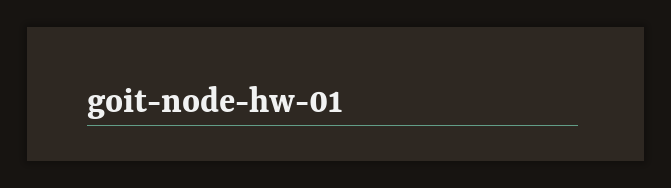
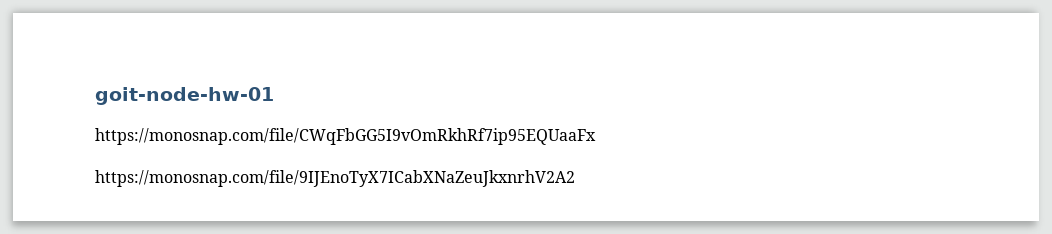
+ https://monosnap.com/file/CWqFbGG5I9vOmRkhRf7ip95EQUaaFx
+ https://monosnap.com/file/9IJEnoTyX7ICabXNaZeuJkxnrhV2A2

